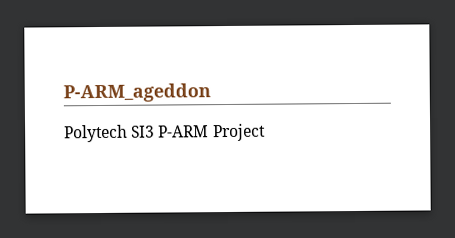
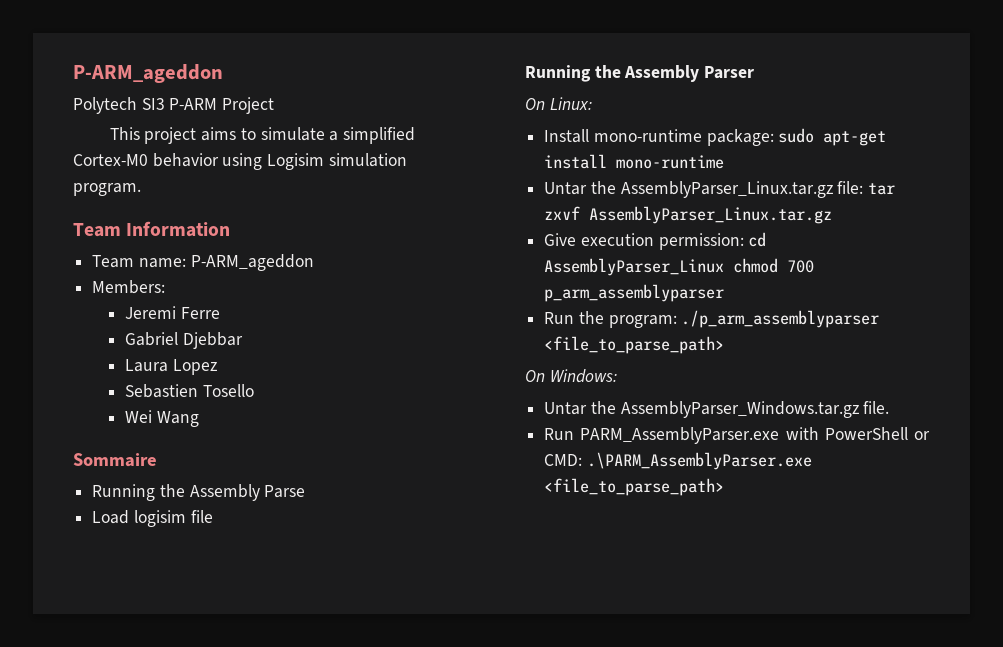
+ This project aims to simulate a simplified Cortex-M0 behavior using Logisim simulation program.
+ Team Information
+ Team name: P-ARM_ageddon
+ Members:
+ Jeremi Ferre
+ Gabriel Djebbar
+ Laura Lopez
+ Sebastien Tosello
+ Wei Wang
+ Sommaire
+ Running the Assembly Parse
+ Load logisim file
+ Running the Assembly Parser
+ On Linux:
+ Install mono-runtime package: sudo apt-get install mono-runtime
+ Untar the AssemblyParser_Linux.tar.gz file: tar zxvf AssemblyParser_Linux.tar.gz
+ Give execution permission: cd AssemblyParser_Linux chmod 700 p_arm_assemblyparser
+ Run the program: ./p_arm_assemblyparser <file_to_parse_path>
+ On Windows:
+ Untar the AssemblyParser_Windows.tar.gz file.
+ Run PARM_AssemblyParser.exe with PowerShell or CMD: .\PARM_AssemblyParser.exe <file_to_parse_path>

